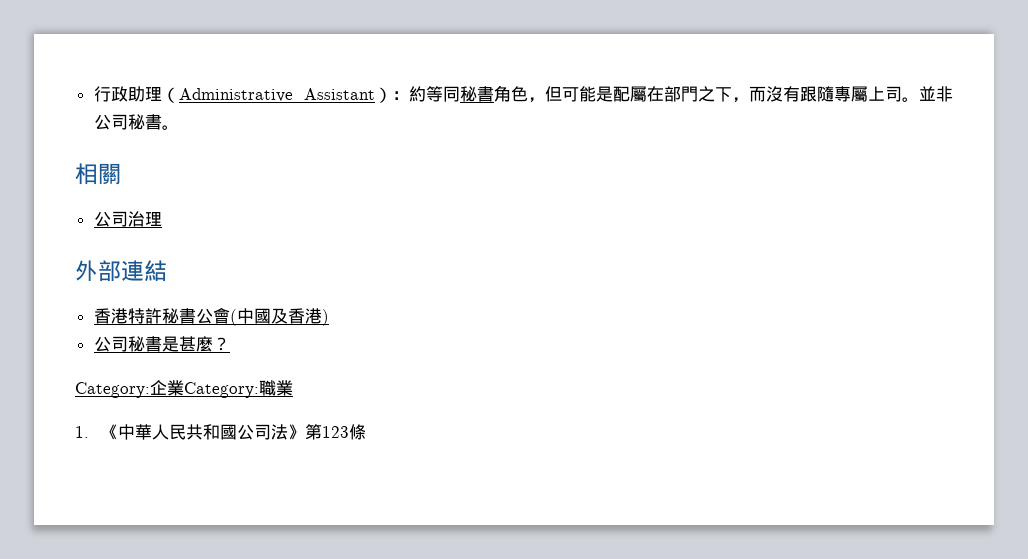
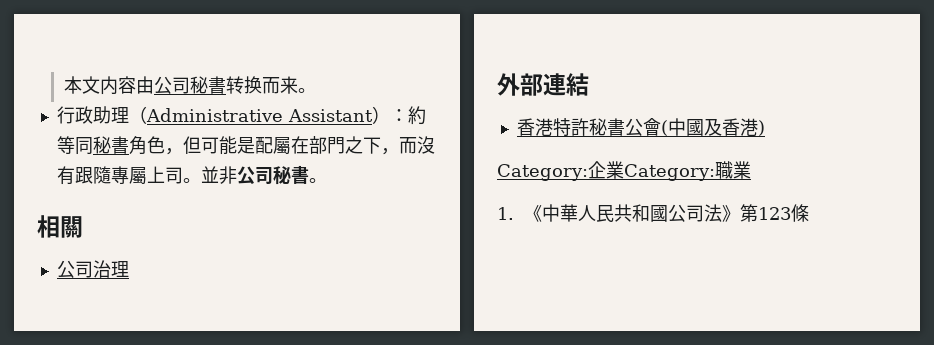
+ 本文内容由公司秘書转换而来。
- 公司秘書是甚麼？

